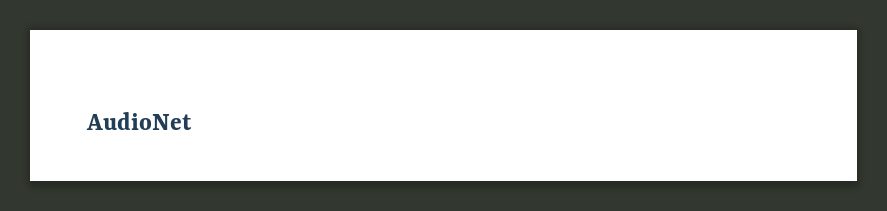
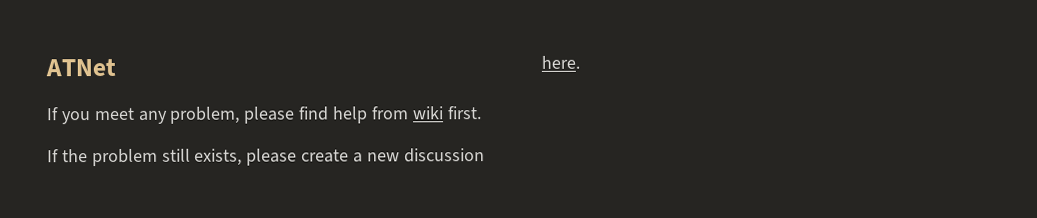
- AudioNet
+ ATNet
+ If you meet any problem, please find help from wiki first.
+ If the problem still exists, please create a new discussion here.

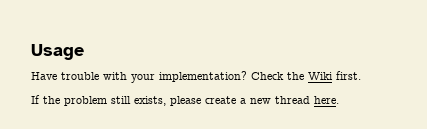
- ATNet
- If you meet any problem, please find help from wiki first.
+ Usage
+ Have trouble with your implementation? Check the Wiki first.
- If the problem still exists, please create a new discussion here.
+ If the problem still exists, please create a new thread here.

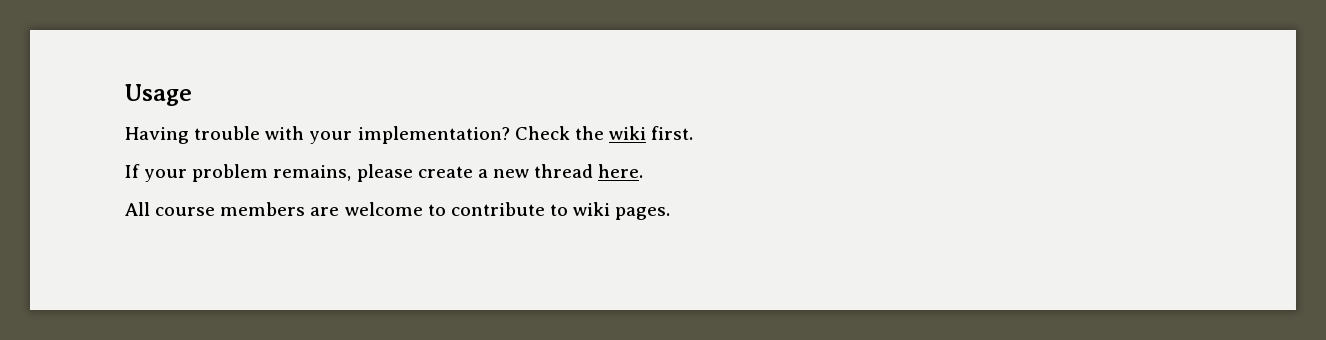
- Have trouble with your implementation?
+ Having trouble with your implementation?
- Check the Wiki first.
+ Check the wiki first.
- If the problem still exists, please create a new thread here.
+ If your problem remains, please create a new thread here.
+ All course members are welcome to contribute to wiki pages.

